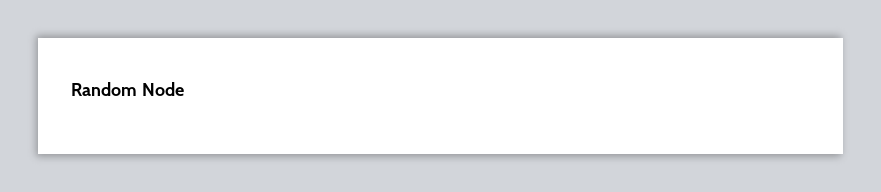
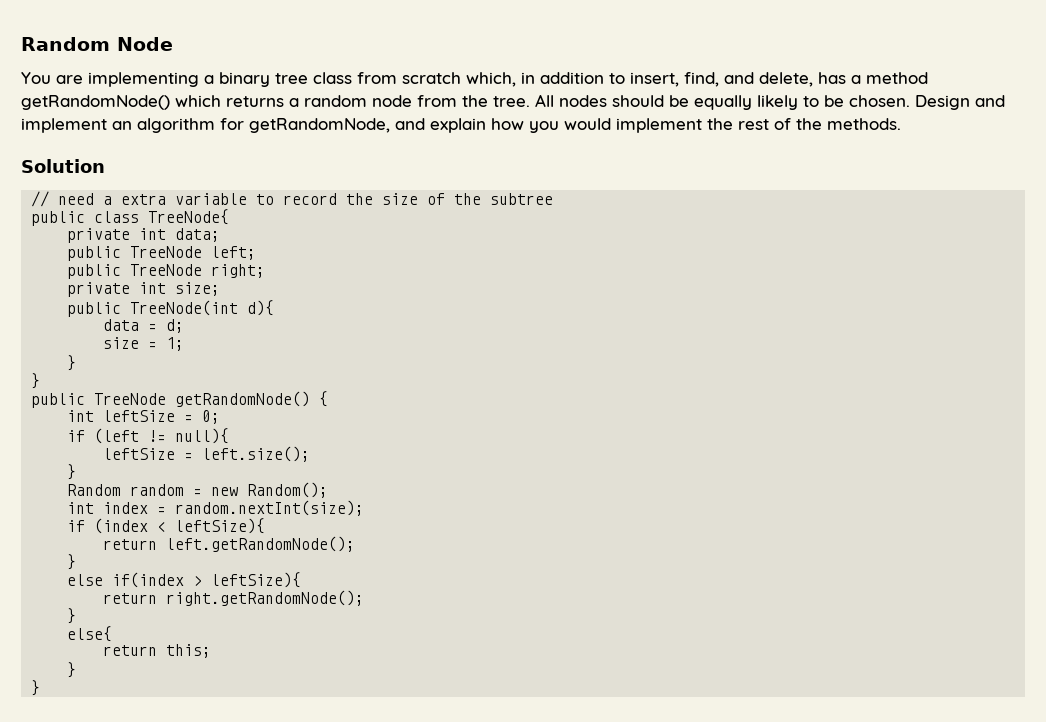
+ You are implementing a binary tree class from scratch which, in addition to insert, find, and delete, has a method getRandomNode() which returns a random node from the tree. All nodes should be equally likely to be chosen. Design and implement an algorithm for getRandomNode, and explain how you would implement the rest of the methods.
+ Solution
+ // need a extra variable to record the size of the subtree
+ public class TreeNode{
+ private int data;
+ public TreeNode left;
+ public TreeNode right;
+ private int size;
+ public TreeNode(int d){
+ data = d;
+ size = 1;
+ }
+ }
+ public TreeNode getRandomNode() {
+ int leftSize = 0;
+ if (left != null){
+ leftSize = left.size();
+ }
+ Random random = new Random();
+ int index = random.nextInt(size);
+ if (index < leftSize){
+ return left.getRandomNode();
+ }
+ else if(index > leftSize){
+ return right.getRandomNode();
+ }
+ else{
+ return this;
+ }
+ }

